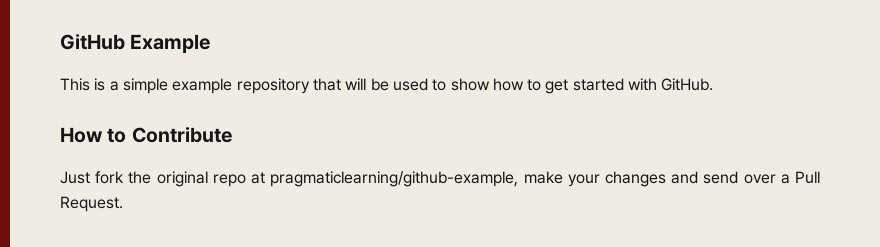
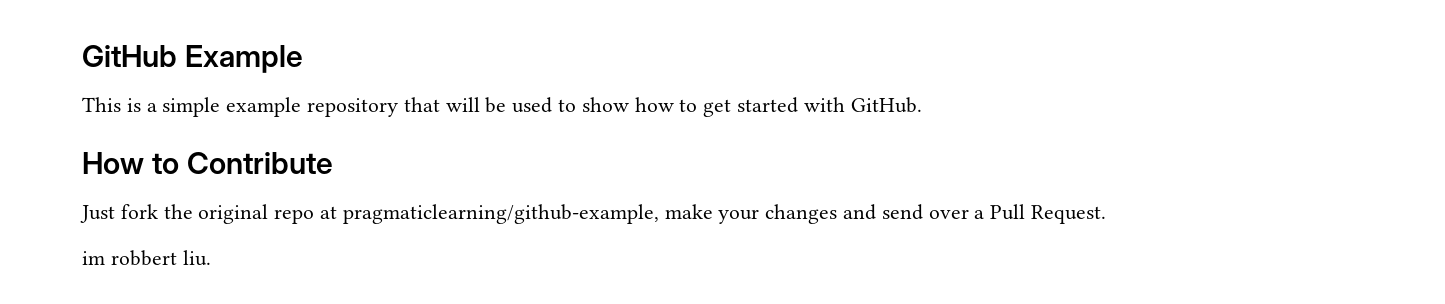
+ im robbert liu.

